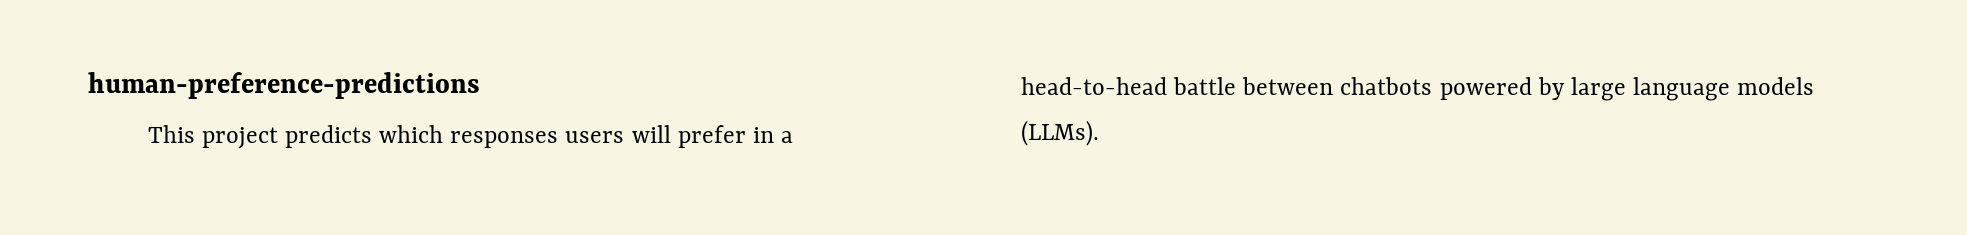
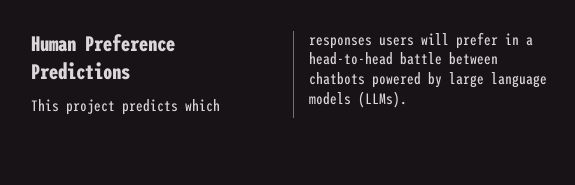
- human-preference-predictions
+ Human Preference Predictions

